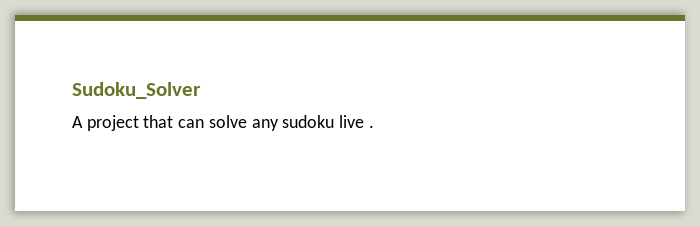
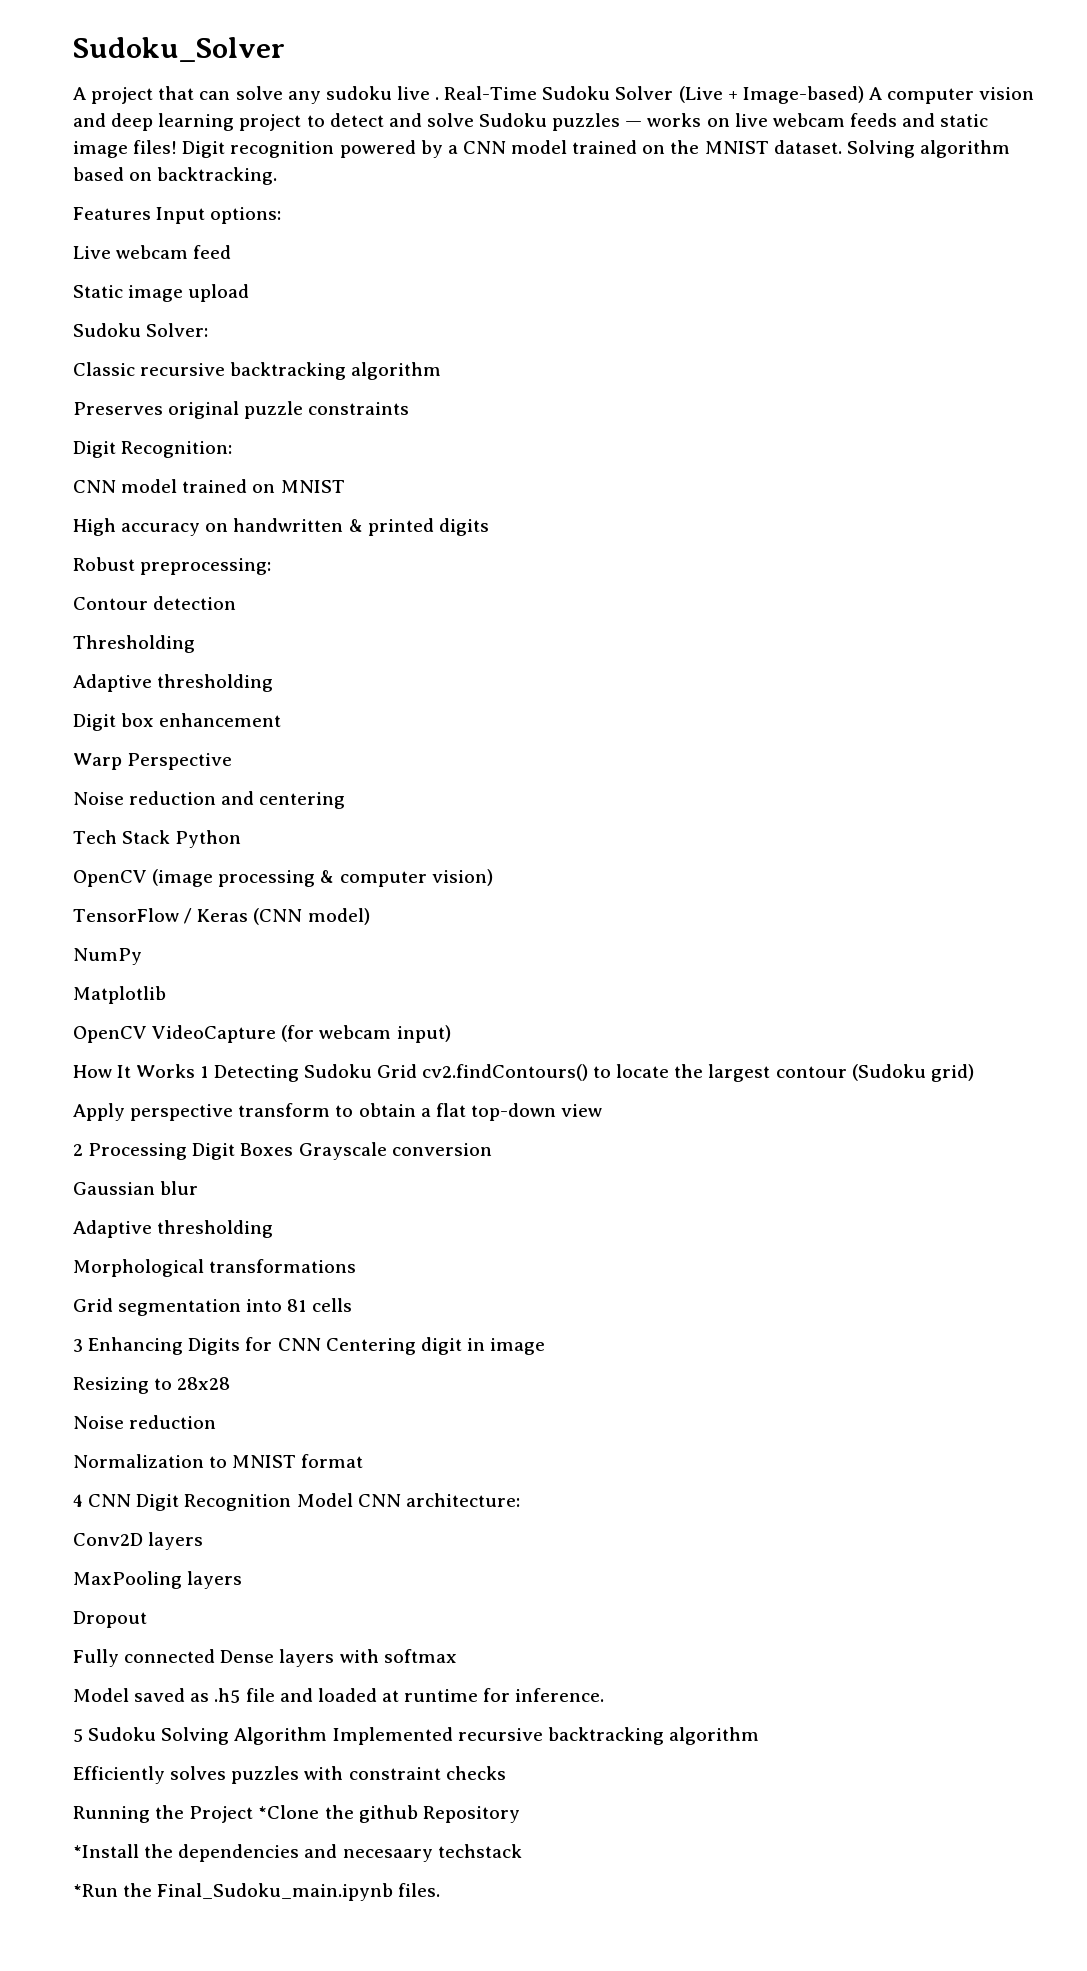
+ Real-Time Sudoku Solver (Live + Image-based) A computer vision and deep learning project to detect and solve Sudoku puzzles — works on live webcam feeds and static image files! Digit recognition powered by a CNN model trained on the MNIST dataset. Solving algorithm based on backtracking.
+ Features Input options:
+ Live webcam feed
+ Static image upload
+ Sudoku Solver:
+ Classic recursive backtracking algorithm
+ Preserves original puzzle constraints
+ Digit Recognition:
+ CNN model trained on MNIST
+ High accuracy on handwritten & printed digits
+ Robust preprocessing:
+ Contour detection
+ Thresholding
+ Adaptive thresholding
+ Digit box enhancement
+ Warp Perspective
+ Noise reduction and centering
+ Tech Stack Python
+ OpenCV (image processing & computer vision)
+ TensorFlow / Keras (CNN model)
+ NumPy
+ Matplotlib
+ OpenCV VideoCapture (for webcam input)
+ How It Works 1 Detecting Sudoku Grid cv2.findContours() to locate the largest contour (Sudoku grid)
+ Apply perspective transform to obtain a flat top-down view
+ 2 Processing Digit Boxes Grayscale conversion
+ Gaussian blur
+ Adaptive thresholding
+ Morphological transformations
+ Grid segmentation into 81 cells
+ 3 Enhancing Digits for CNN Centering digit in image
+ Resizing to 28x28
+ Noise reduction
+ Normalization to MNIST format
+ 4 CNN Digit Recognition Model CNN architecture:
+ Conv2D layers
+ MaxPooling layers
+ Dropout
+ Fully connected Dense layers with softmax
+ Model saved as .h5 file and loaded at runtime for inference.
+ 5 Sudoku Solving Algorithm Implemented recursive backtracking algorithm
+ Efficiently solves puzzles with constraint checks
+ Running the Project *Clone the github Repository
+ *Install the dependencies and necesaary techstack
+ *Run the Final_Sudoku_main.ipynb files.

